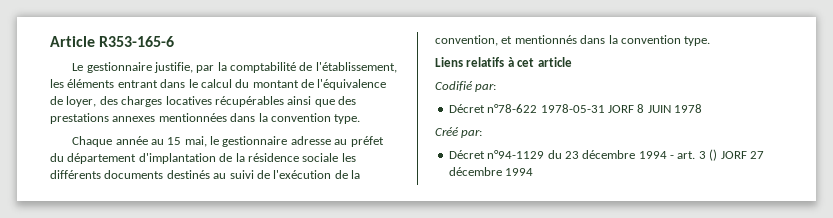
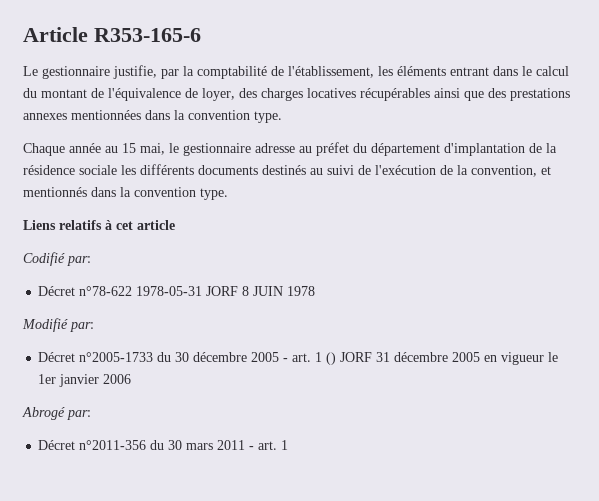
- Créé par:
- Décret n°94-1129 du 23 décembre 1994 - art. 3 () JORF 27 décembre 1994
+ Modifié par:
+ Décret n°2005-1733 du 30 décembre 2005 - art. 1 () JORF 31 décembre 2005 en vigueur le 1er janvier 2006
+ Abrogé par:
+ Décret n°2011-356 du 30 mars 2011 - art. 1

